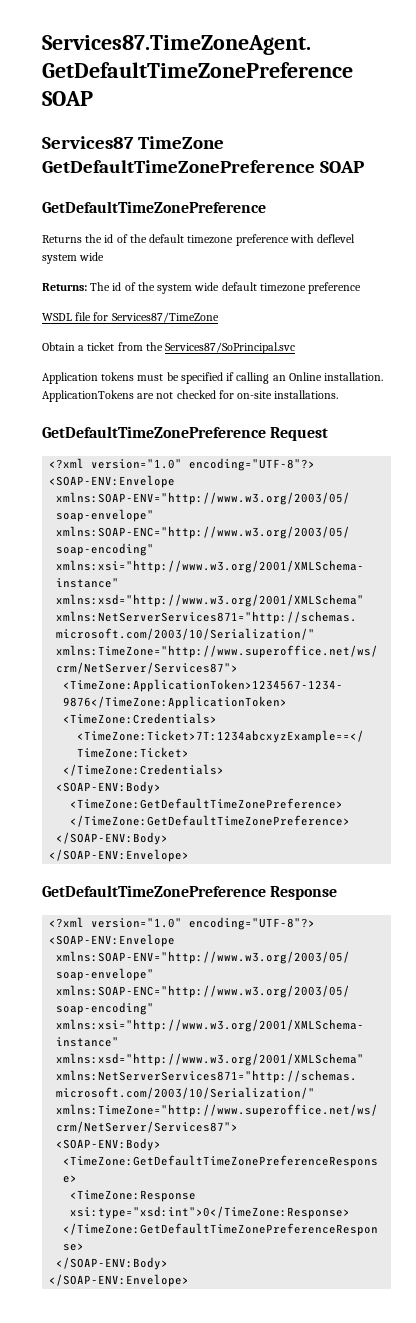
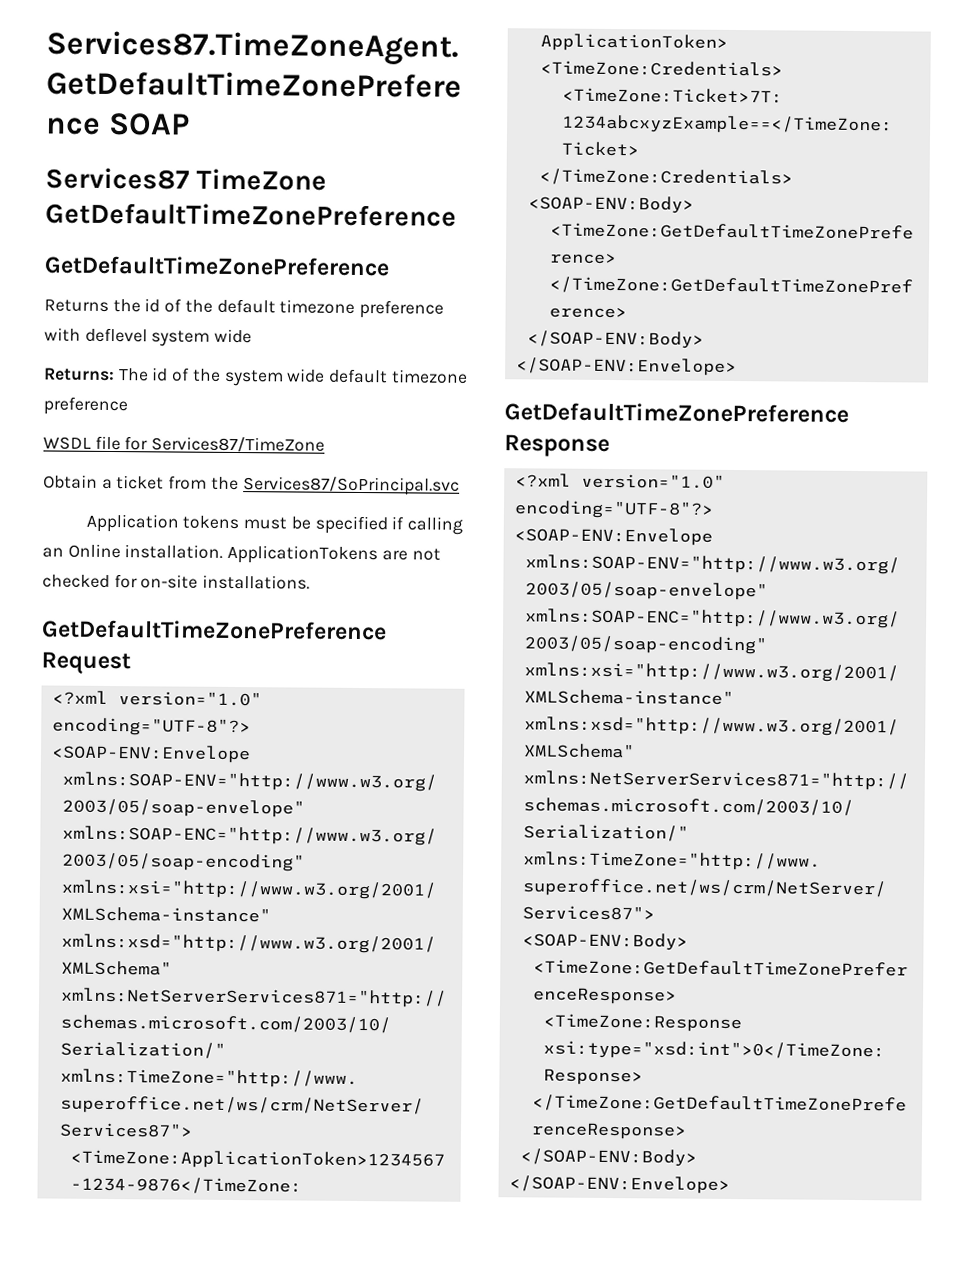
- Services87 TimeZone GetDefaultTimeZonePreference SOAP
+ Services87 TimeZone GetDefaultTimeZonePreference

